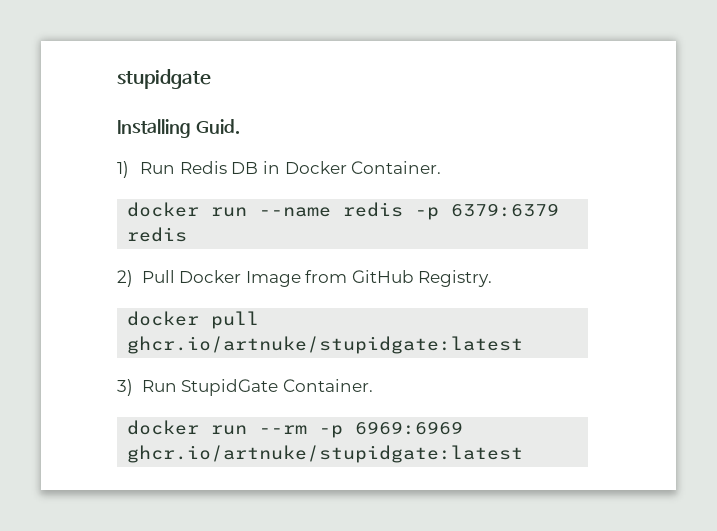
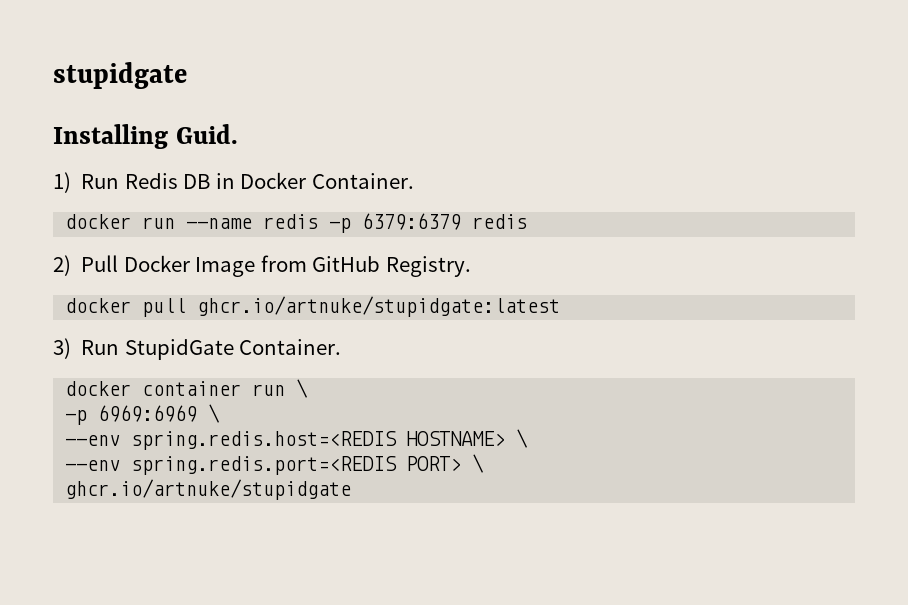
- docker run --rm -p 6969:6969 ghcr.io/artnuke/stupidgate:latest
+ docker container run \
+ -p 6969:6969 \
+ --env spring.redis.host=<REDIS HOSTNAME> \
+ --env spring.redis.port=<REDIS PORT> \
+ ghcr.io/artnuke/stupidgate

